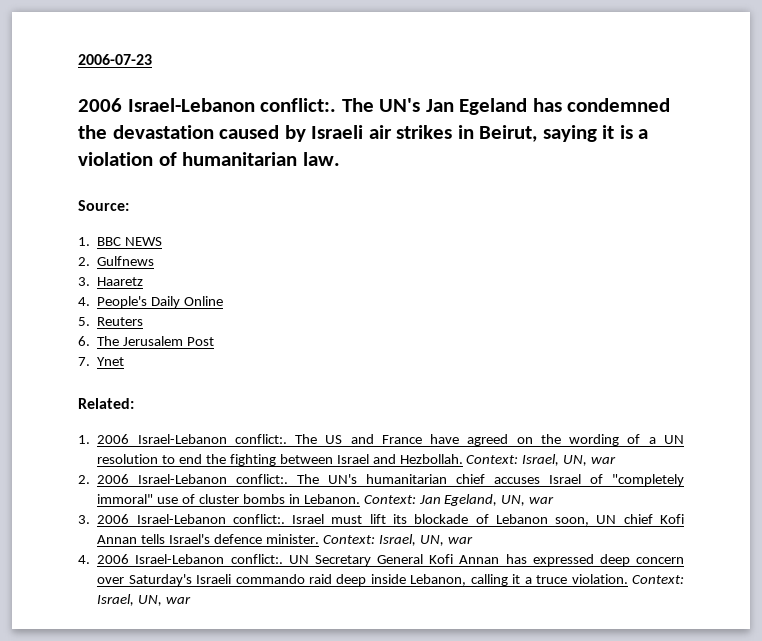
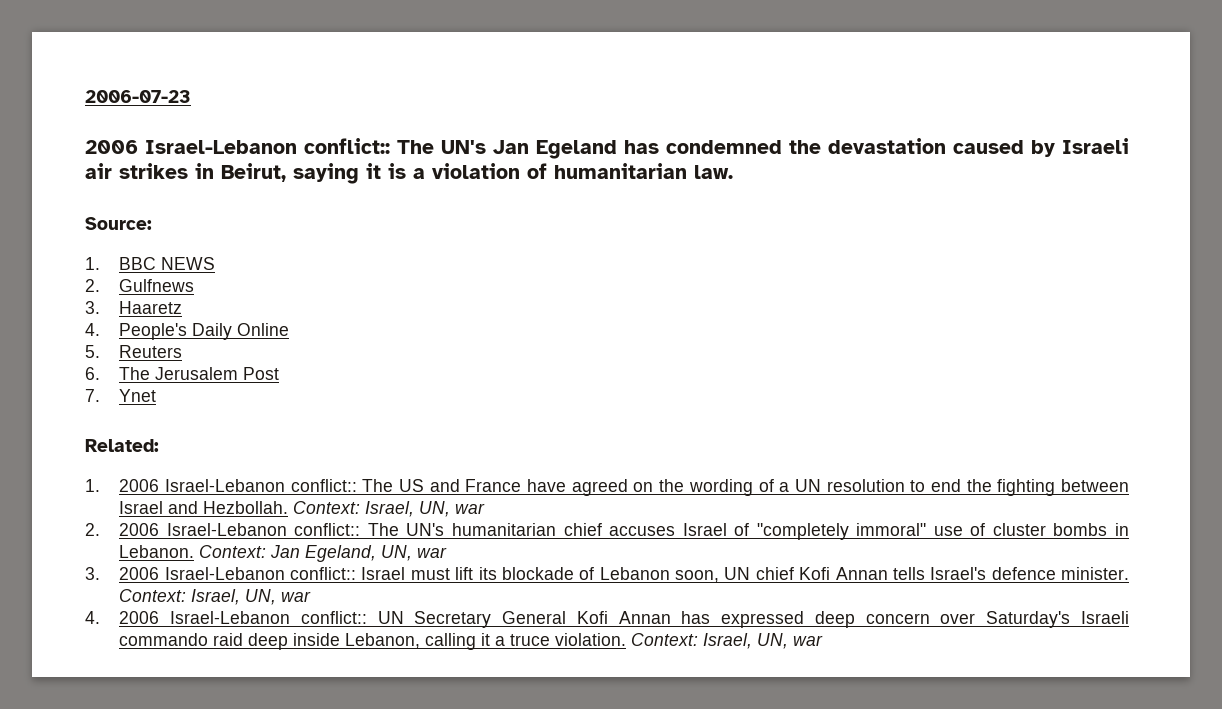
- 2006 Israel-Lebanon conflict:. The UN's Jan Egeland has condemned the devastation caused by Israeli air strikes in Beirut, saying it is a violation of humanitarian law.
+ 2006 Israel-Lebanon conflict:: The UN's Jan Egeland has condemned the devastation caused by Israeli air strikes in Beirut, saying it is a violation of humanitarian law.
- 1. 2006 Israel-Lebanon conflict:. The US and France have agreed on the wording of a UN resolution to end the fighting between Israel and Hezbollah.
+ 1. 2006 Israel-Lebanon conflict:: The US and France have agreed on the wording of a UN resolution to end the fighting between Israel and Hezbollah.
- 2. 2006 Israel-Lebanon conflict:. The UN's humanitarian chief accuses Israel of "completely immoral" use of cluster bombs in Lebanon.
+ 2. 2006 Israel-Lebanon conflict:: The UN's humanitarian chief accuses Israel of "completely immoral" use of cluster bombs in Lebanon.
- 3. 2006 Israel-Lebanon conflict:. Israel must lift its blockade of Lebanon soon, UN chief Kofi Annan tells Israel's defence minister.
+ 3. 2006 Israel-Lebanon conflict:: Israel must lift its blockade of Lebanon soon, UN chief Kofi Annan tells Israel's defence minister.
- 4. 2006 Israel-Lebanon conflict:. UN Secretary General Kofi Annan has expressed deep concern over Saturday's Israeli commando raid deep inside Lebanon, calling it a truce violation.
+ 4. 2006 Israel-Lebanon conflict:: UN Secretary General Kofi Annan has expressed deep concern over Saturday's Israeli commando raid deep inside Lebanon, calling it a truce violation.

